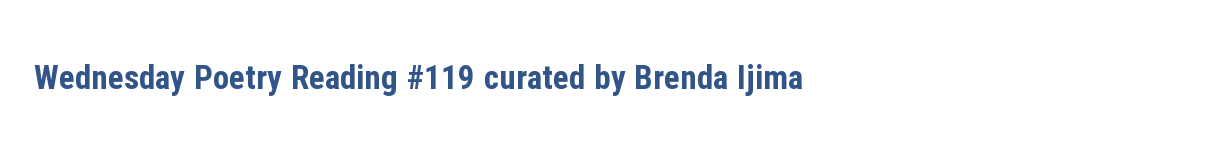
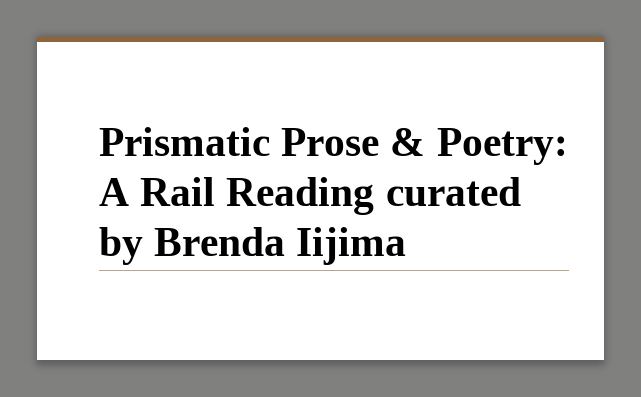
- Wednesday Poetry Reading #119 curated by Brenda Ijima
+ Prismatic Prose & Poetry: A Rail Reading curated by Brenda Iijima

